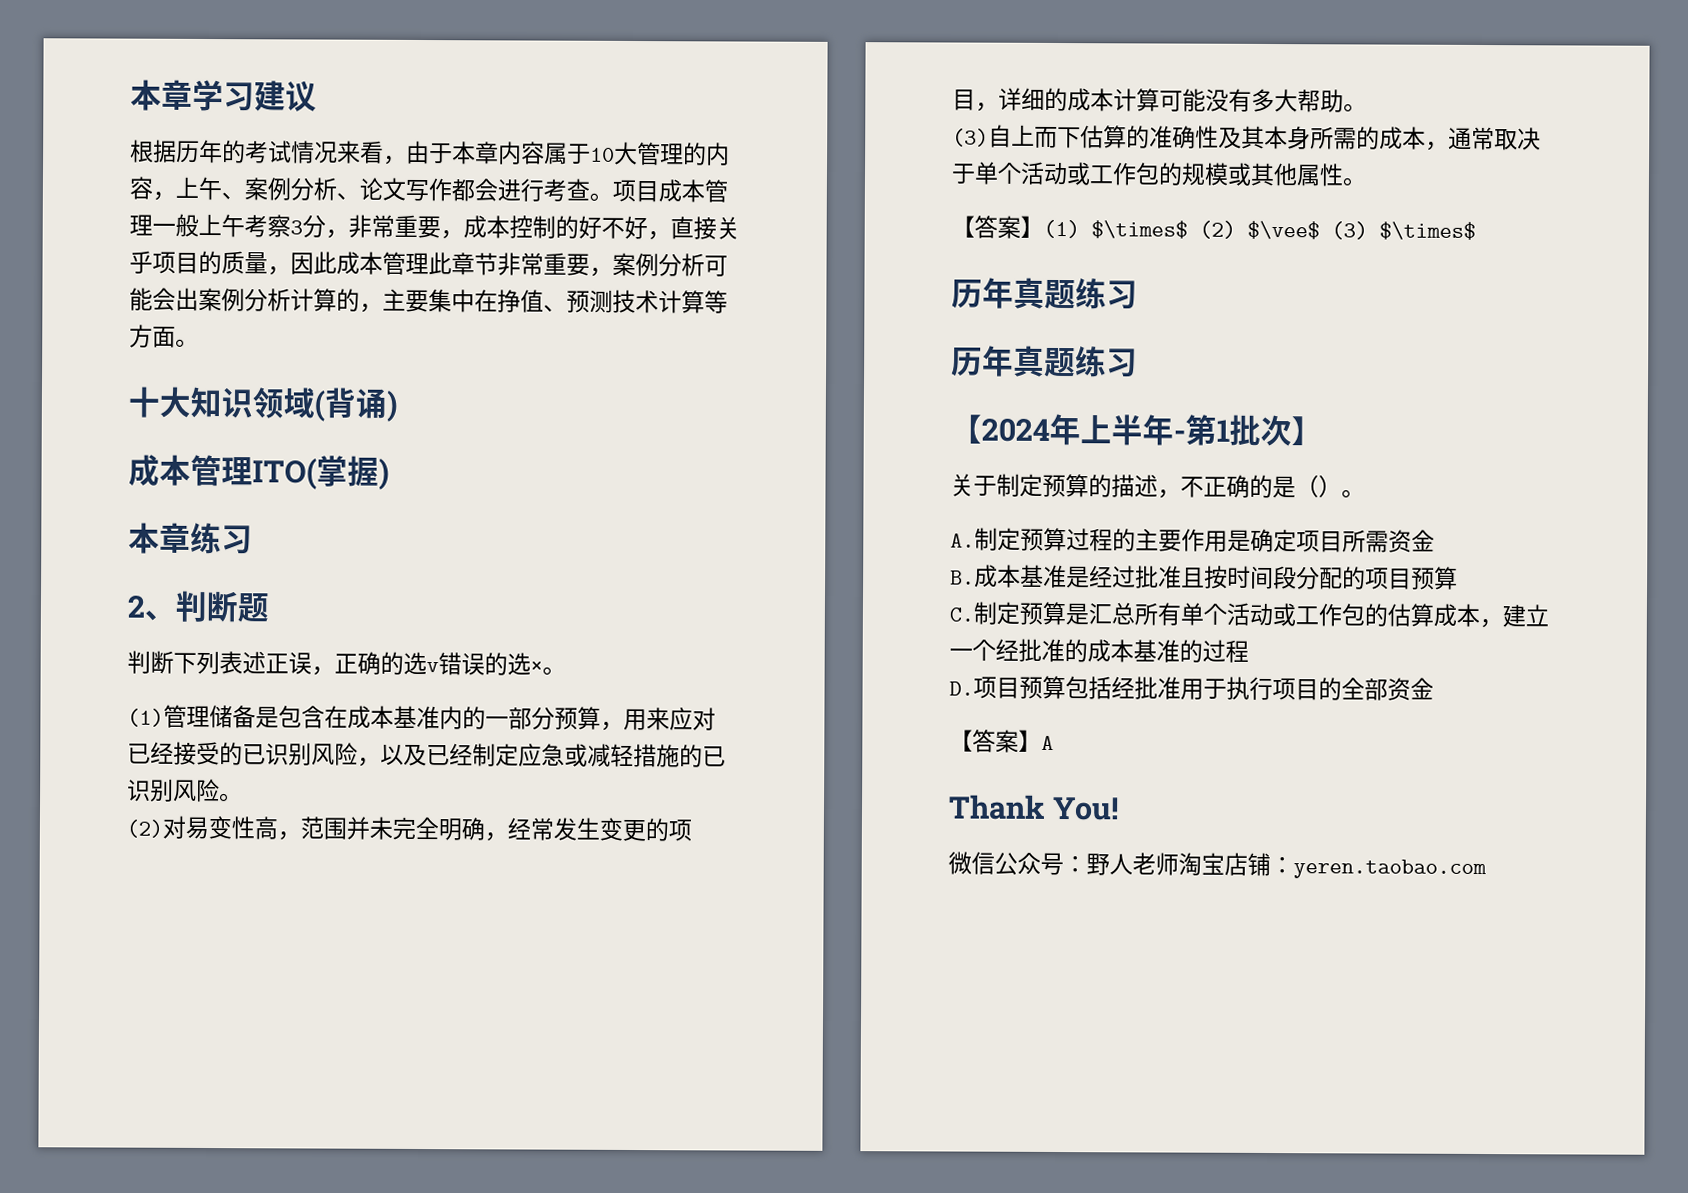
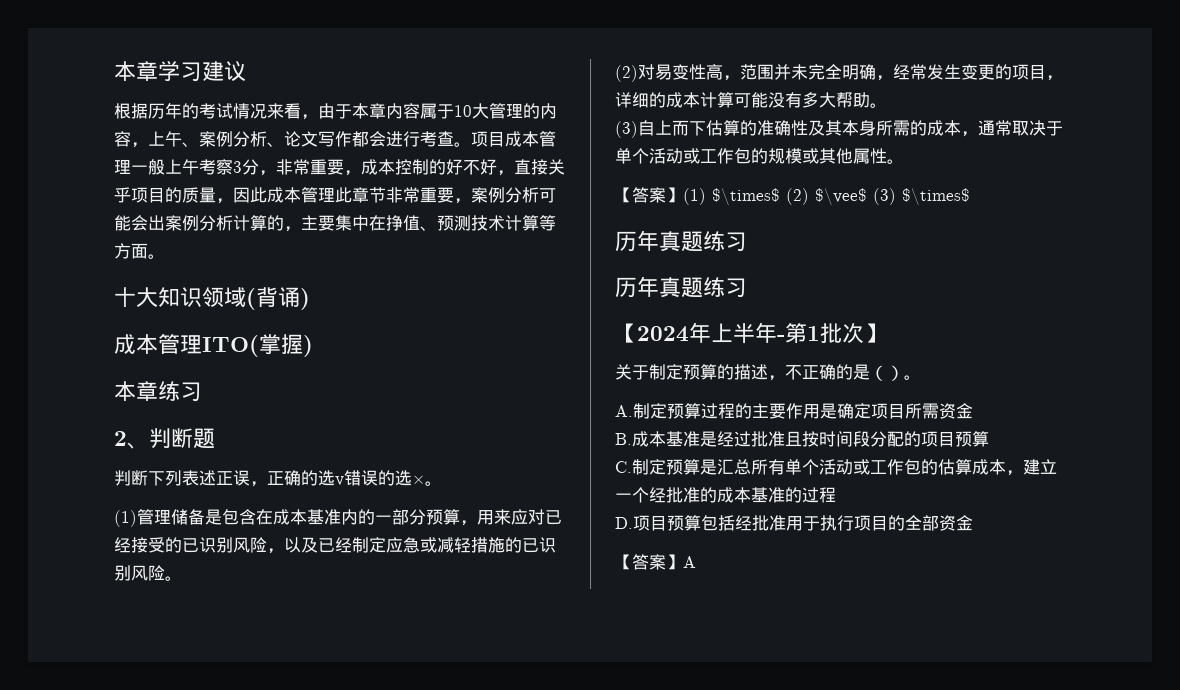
- Thank You!
- 微信公众号：野人老师淘宝店铺：yeren.taobao.com

